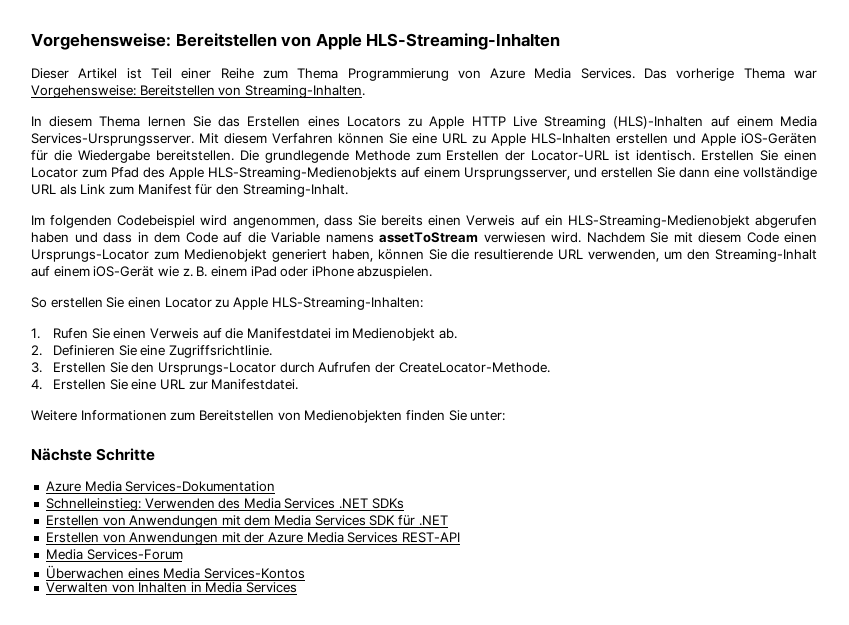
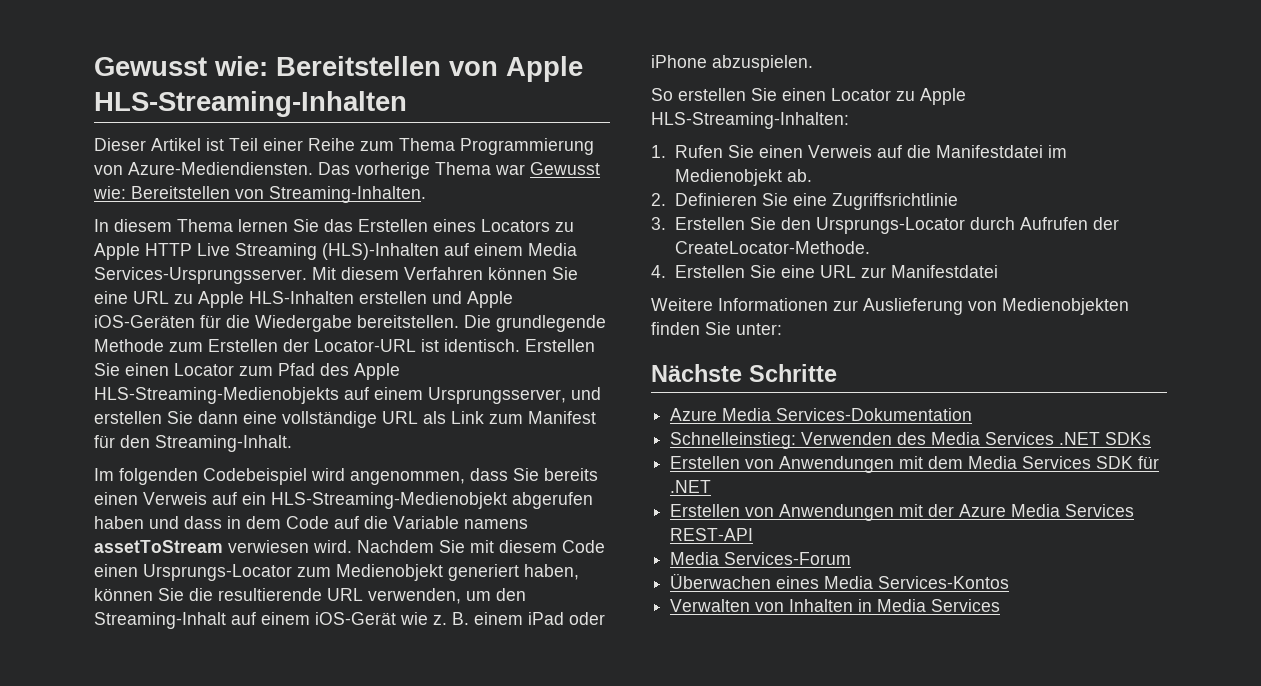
- Vorgehensweise: Bereitstellen von Apple HLS-Streaming-Inhalten
+ Gewusst wie: Bereitstellen von Apple HLS-Streaming-Inhalten
- Dieser Artikel ist Teil einer Reihe zum Thema Programmierung von Azure Media Services.
+ Dieser Artikel ist Teil einer Reihe zum Thema Programmierung von Azure-Mediendiensten.
- Das vorherige Thema war Vorgehensweise: Bereitstellen von Streaming-Inhalten.
+ Das vorherige Thema war Gewusst wie: Bereitstellen von Streaming-Inhalten.
- 2. Definieren Sie eine Zugriffsrichtlinie.
+ 2. Definieren Sie eine Zugriffsrichtlinie
- 4. Erstellen Sie eine URL zur Manifestdatei.
+ 4. Erstellen Sie eine URL zur Manifestdatei
- Weitere Informationen zum Bereitstellen von Medienobjekten finden Sie unter:
+ Weitere Informationen zur Auslieferung von Medienobjekten finden Sie unter:

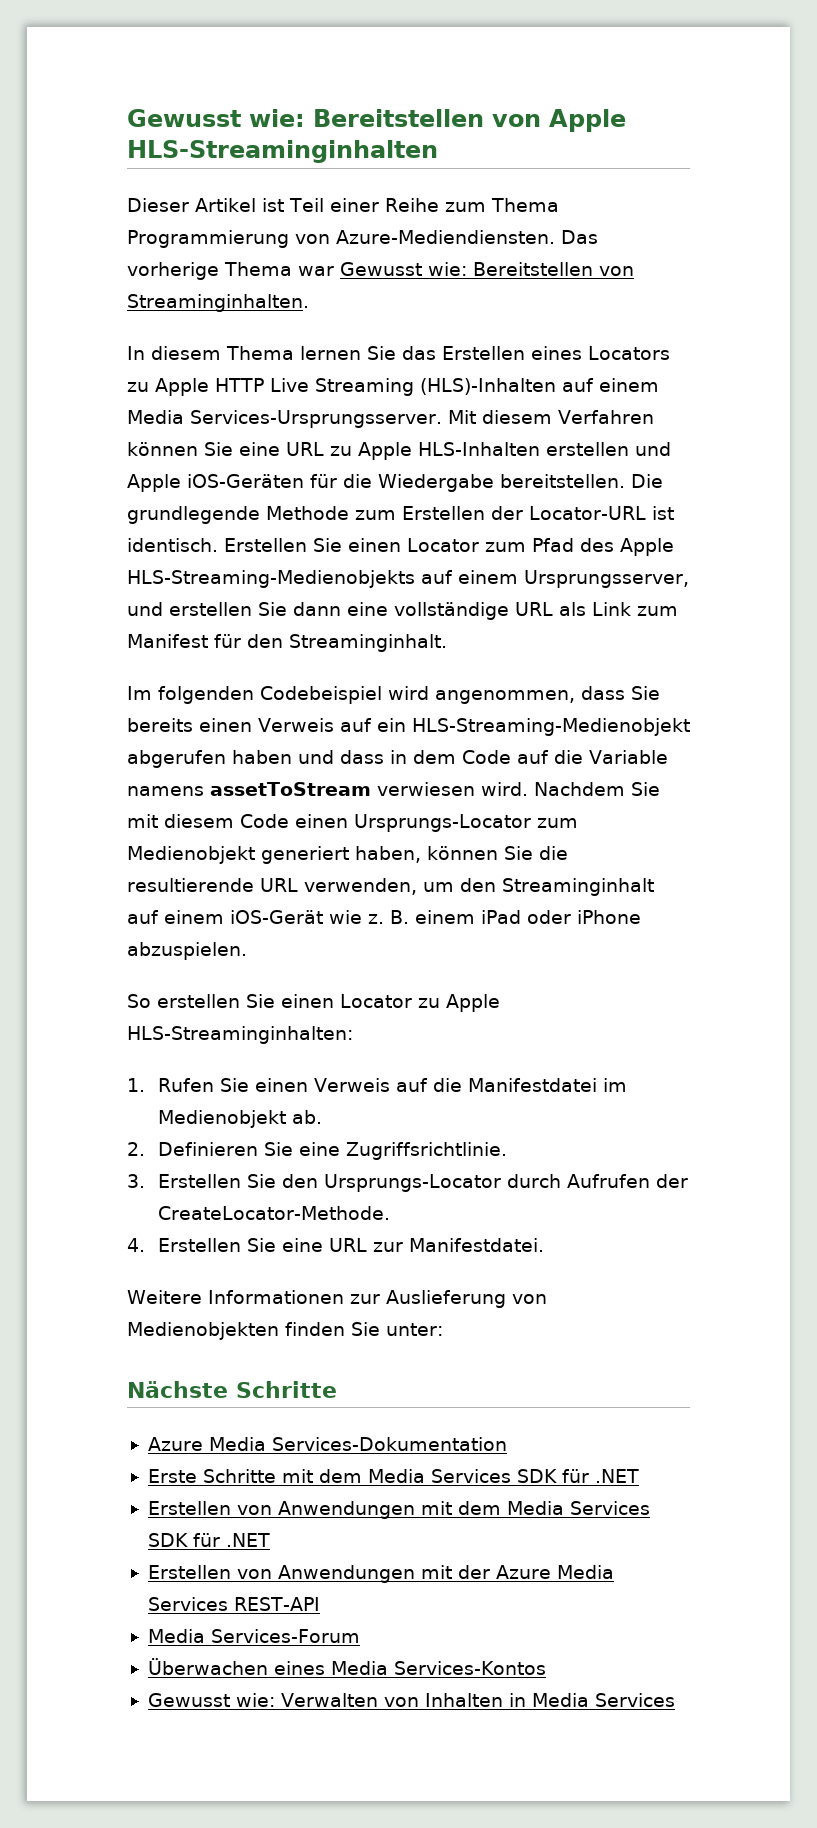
- Gewusst wie: Bereitstellen von Apple HLS-Streaming-Inhalten
+ Gewusst wie: Bereitstellen von Apple HLS-Streaminginhalten
- Das vorherige Thema war Gewusst wie: Bereitstellen von Streaming-Inhalten.
+ Das vorherige Thema war Gewusst wie: Bereitstellen von Streaminginhalten.
- Erstellen Sie einen Locator zum Pfad des Apple HLS-Streaming-Medienobjekts auf einem Ursprungsserver, und erstellen Sie dann eine vollständige URL als Link zum Manifest für den Streaming-Inhalt.
+ Erstellen Sie einen Locator zum Pfad des Apple HLS-Streaming-Medienobjekts auf einem Ursprungsserver, und erstellen Sie dann eine vollständige URL als Link zum Manifest für den Streaminginhalt.
- Nachdem Sie mit diesem Code einen Ursprungs-Locator zum Medienobjekt generiert haben, können Sie die resultierende URL verwenden, um den Streaming-Inhalt auf einem iOS-Gerät wie z.
+ Nachdem Sie mit diesem Code einen Ursprungs-Locator zum Medienobjekt generiert haben, können Sie die resultierende URL verwenden, um den Streaminginhalt auf einem iOS-Gerät wie z.
- So erstellen Sie einen Locator zu Apple HLS-Streaming-Inhalten:
+ So erstellen Sie einen Locator zu Apple HLS-Streaminginhalten:
- 2. Definieren Sie eine Zugriffsrichtlinie
+ 2. Definieren Sie eine Zugriffsrichtlinie.
- 4. Erstellen Sie eine URL zur Manifestdatei
+ 4. Erstellen Sie eine URL zur Manifestdatei.
- Schnelleinstieg: Verwenden des Media Services .NET SDKs
+ Erste Schritte mit dem Media Services SDK für .NET
- Verwalten von Inhalten in Media Services
+ Gewusst wie: Verwalten von Inhalten in Media Services

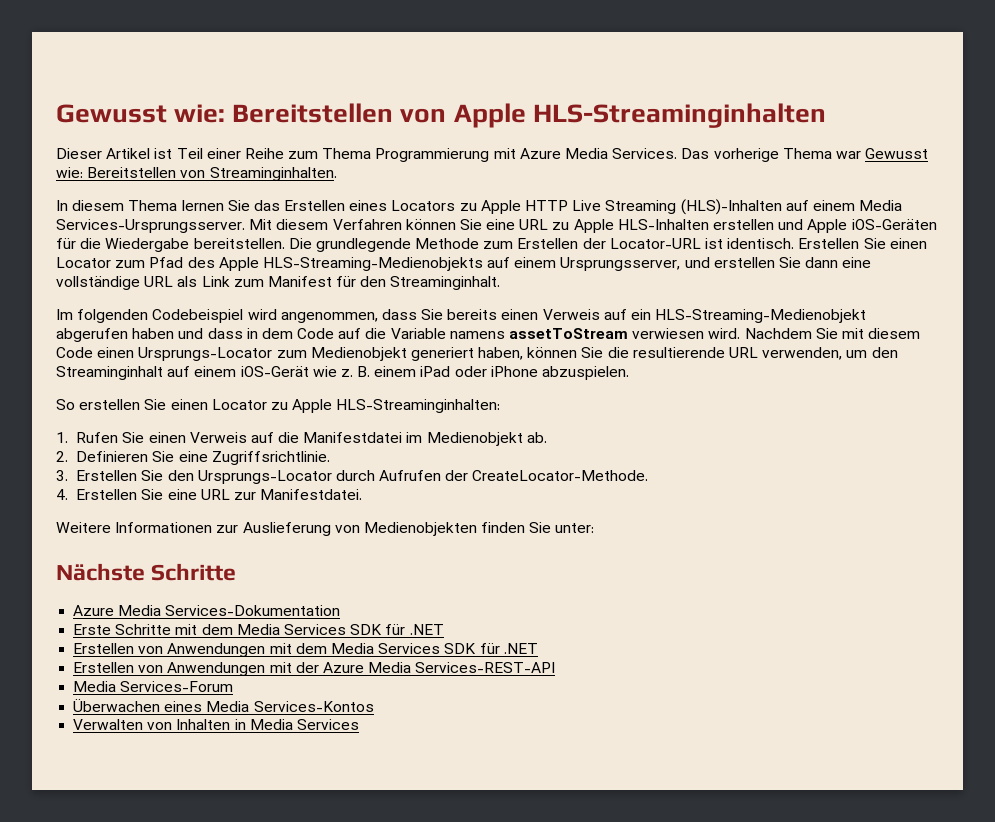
- Dieser Artikel ist Teil einer Reihe zum Thema Programmierung von Azure-Mediendiensten.
+ Dieser Artikel ist Teil einer Reihe zum Thema Programmierung mit Azure Media Services.
- Erstellen von Anwendungen mit der Azure Media Services REST-API
+ Erstellen von Anwendungen mit der Azure Media Services-REST-API
- Gewusst wie: Verwalten von Inhalten in Media Services
+ Verwalten von Inhalten in Media Services

